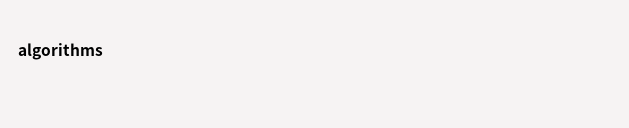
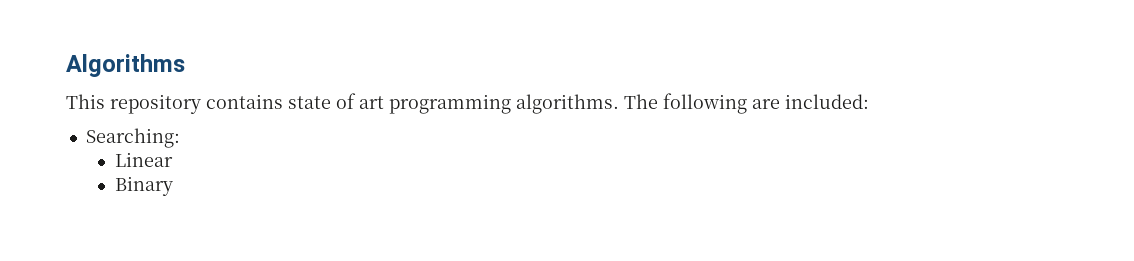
- algorithms
+ Algorithms
+ This repository contains state of art programming algorithms. The following are included:
+ Searching:
+ Linear
+ Binary

